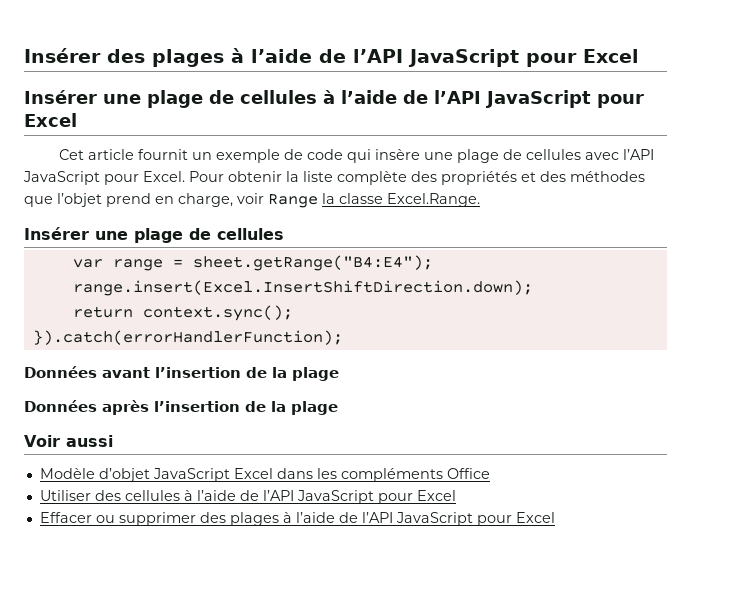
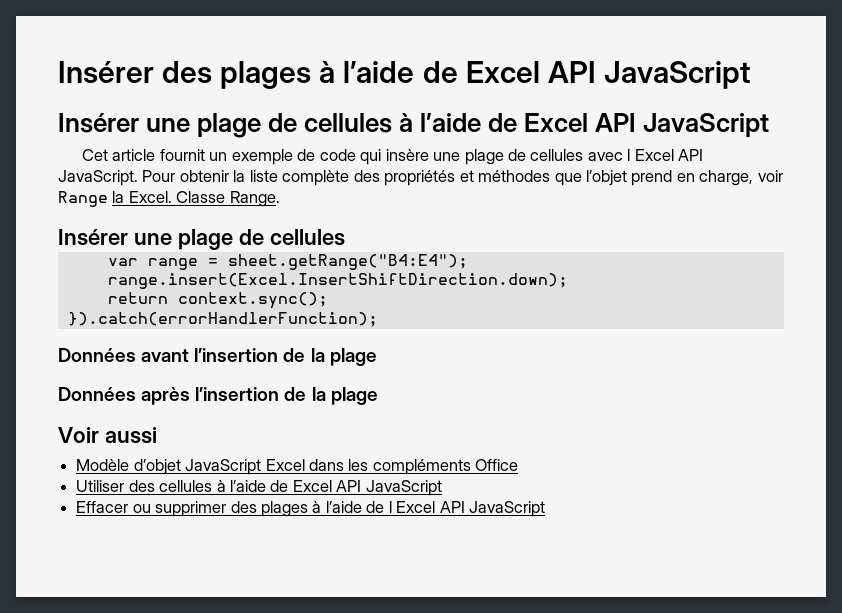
- Insérer des plages à l’aide de l’API JavaScript pour Excel
+ Insérer des plages à l’aide de Excel API JavaScript
- Insérer une plage de cellules à l’aide de l’API JavaScript pour Excel
+ Insérer une plage de cellules à l’aide de Excel API JavaScript
- Cet article fournit un exemple de code qui insère une plage de cellules avec l’API JavaScript pour Excel.
+ Cet article fournit un exemple de code qui insère une plage de cellules avec l Excel API JavaScript.
- Pour obtenir la liste complète des propriétés et des méthodes que l’objet prend en charge, voir Range la classe Excel.Range.
+ Pour obtenir la liste complète des propriétés et méthodes que l’objet prend en charge, voir Range la Excel. Classe Range.
- Utiliser des cellules à l’aide de l’API JavaScript pour Excel
+ Utiliser des cellules à l’aide de Excel API JavaScript
- Effacer ou supprimer des plages à l’aide de l’API JavaScript pour Excel
+ Effacer ou supprimer des plages à l’aide de l Excel API JavaScript

